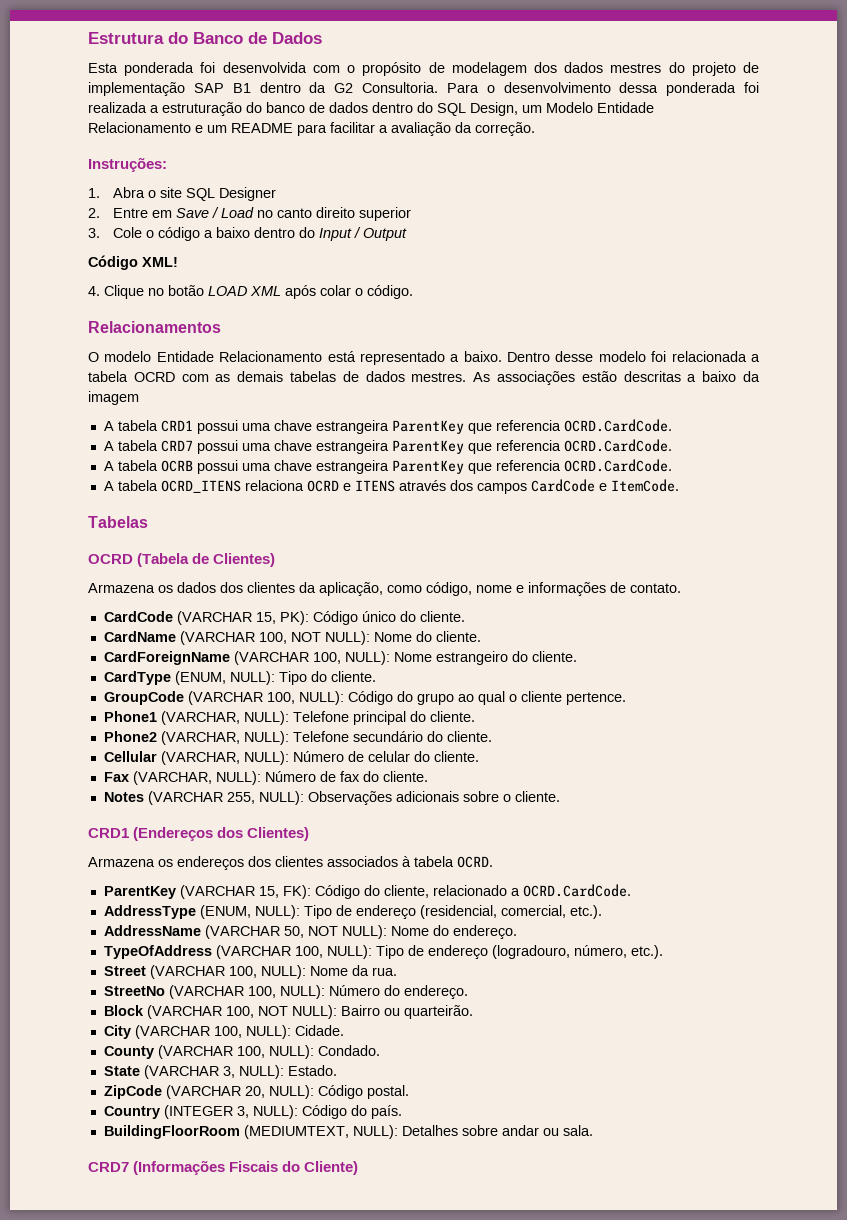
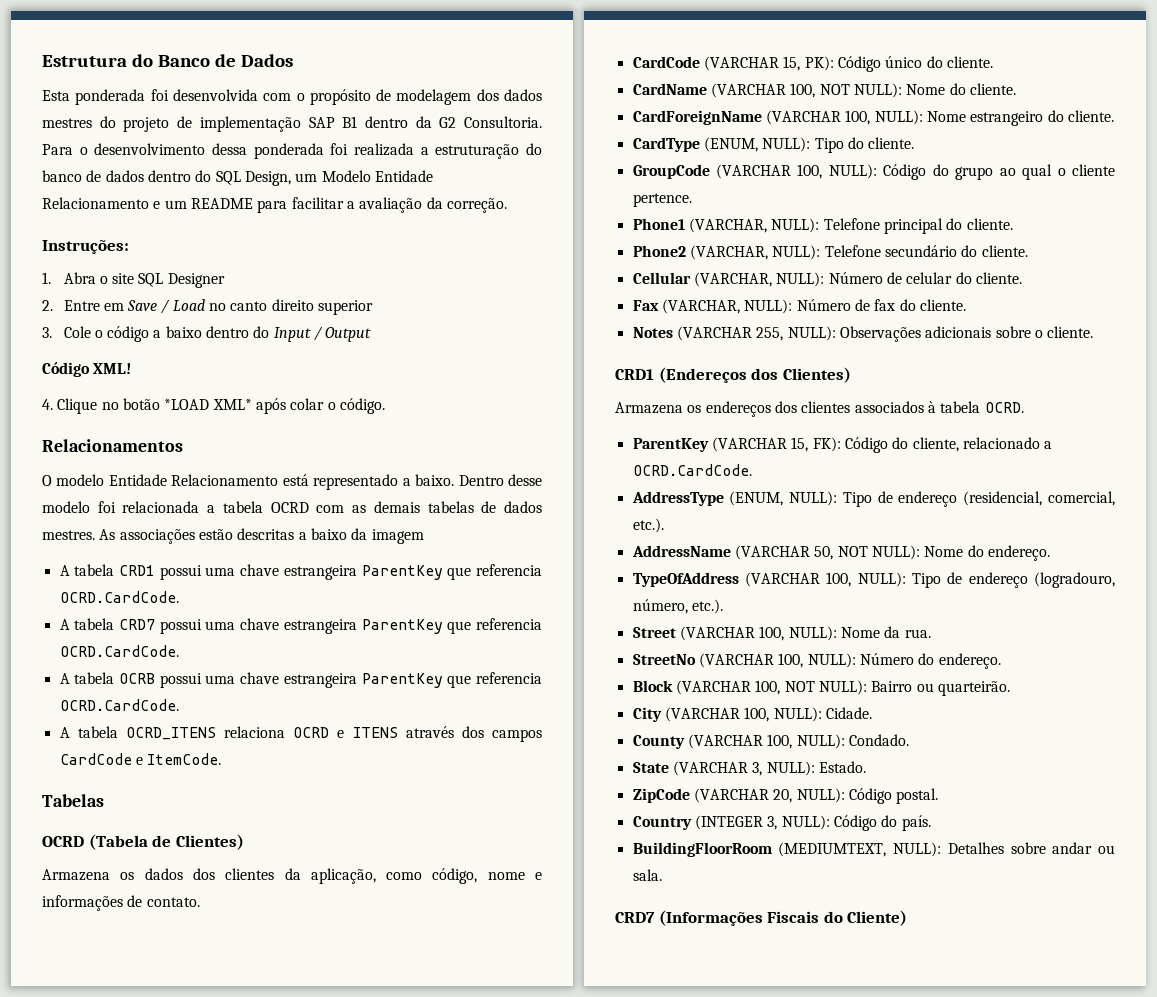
- 4. Clique no botão LOAD XML após colar o código.
+ 4. Clique no botão *LOAD XML* após colar o código.

